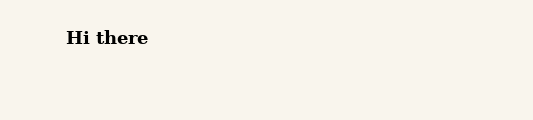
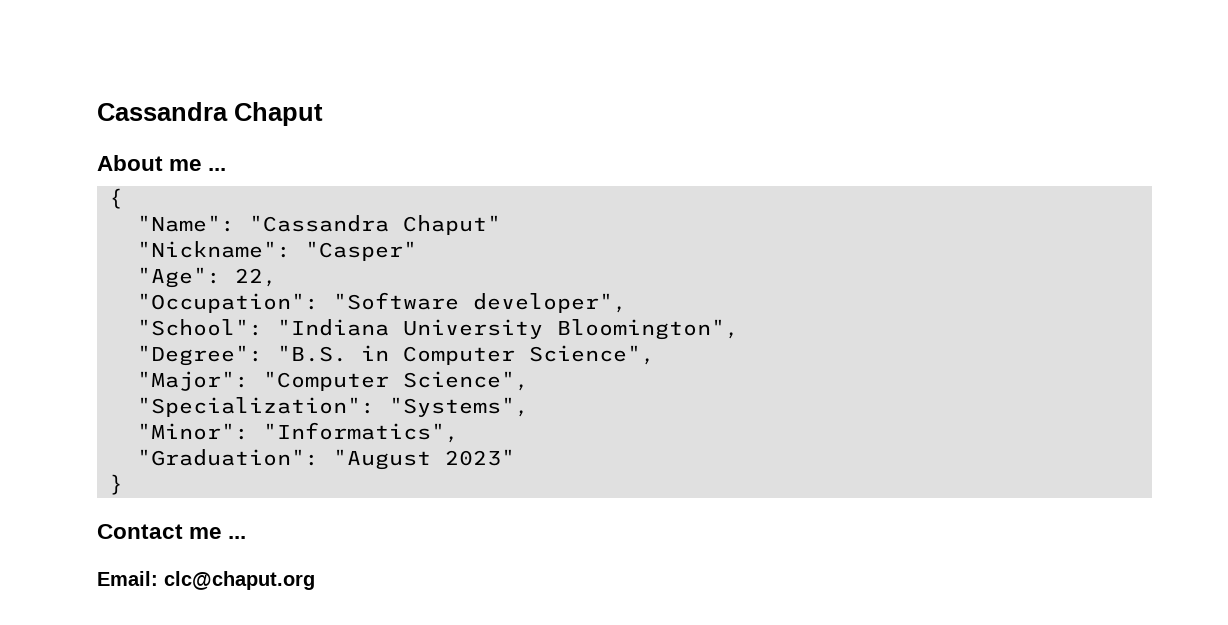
- Hi there
+ Cassandra Chaput
+ About me ...
+ {
+ "Name": "Cassandra Chaput"
+ "Nickname": "Casper"
+ "Age": 22,
+ "Occupation": "Software developer",
+ "School": "Indiana University Bloomington",
+ "Degree": "B.S. in Computer Science",
+ "Major": "Computer Science",
+ "Specialization": "Systems",
+ "Minor": "Informatics",
+ "Graduation": "August 2023"
+ }
+ Contact me ...
+ Email: clc@chaput.org

